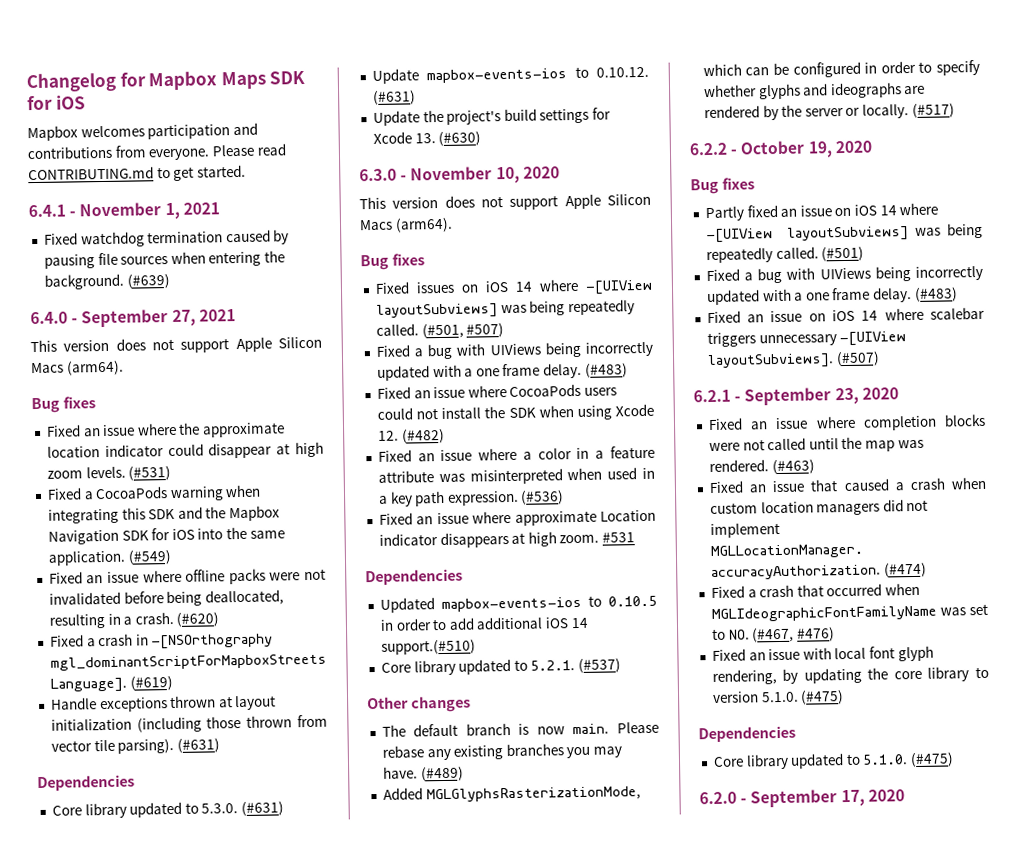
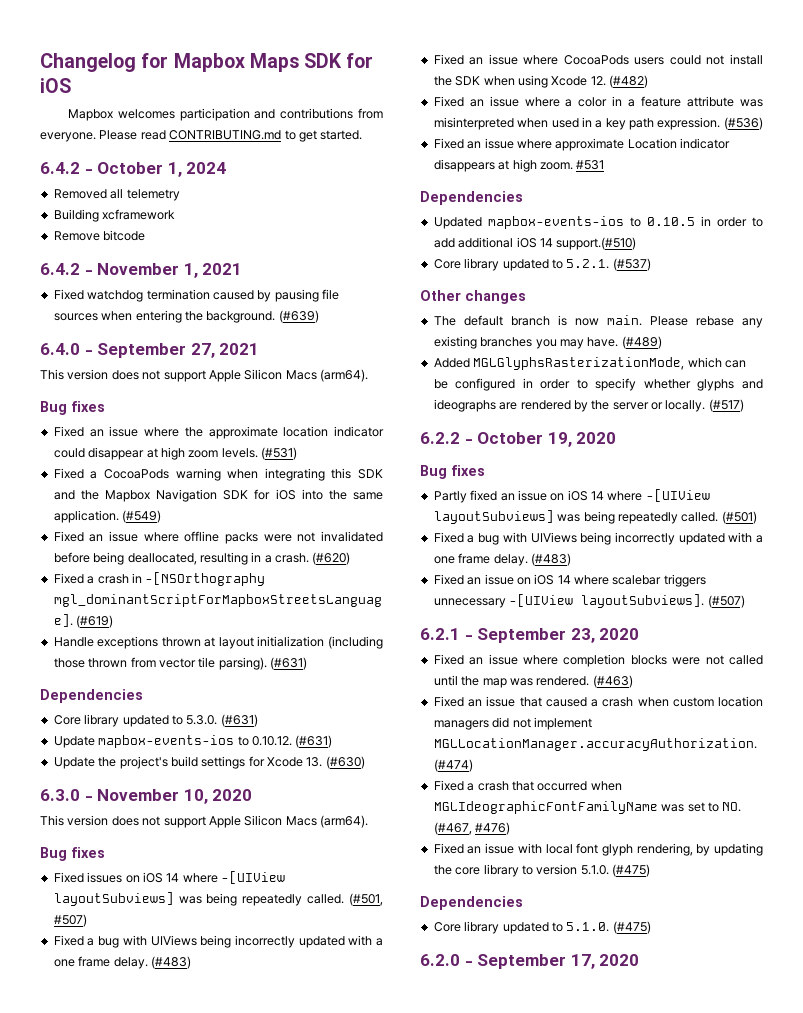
- 6.4.1 - November 1, 2021
+ 6.4.2 - October 1, 2024
+ Removed all telemetry
+ Building xcframework
+ Remove bitcode
+ 6.4.2 - November 1, 2021

